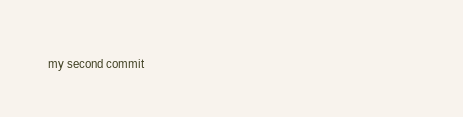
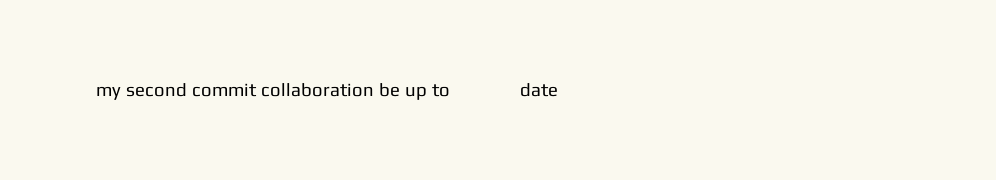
- my second commit
+ my second commit collaboration be up to date

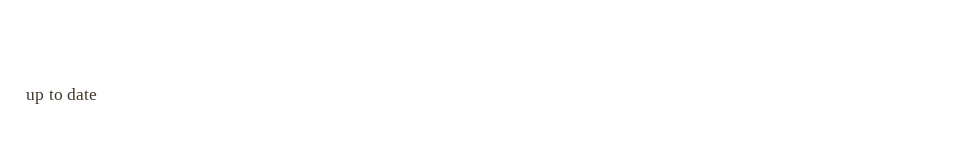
- my second commit collaboration be up to date
+ up to date

